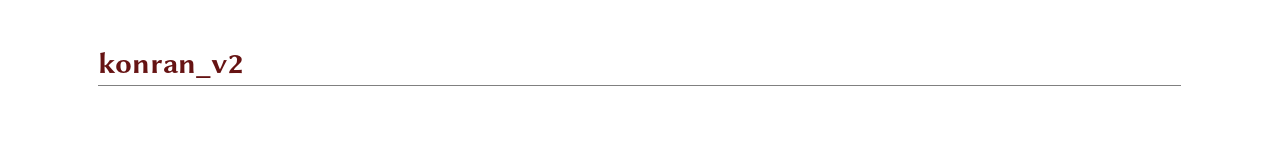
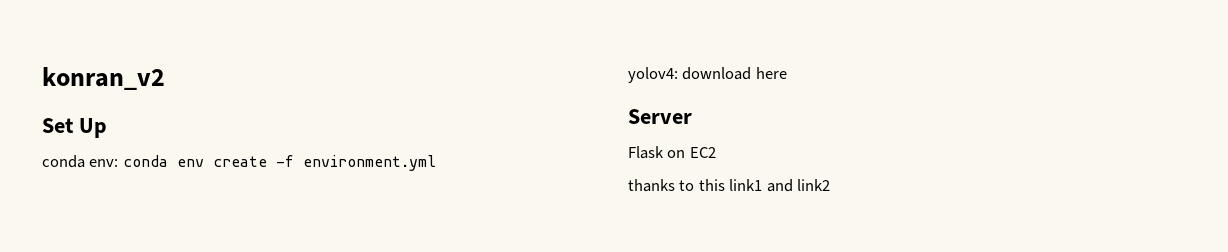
+ Set Up
+ conda env: conda env create -f environment.yml
+ yolov4: download here
+ Server
+ Flask on EC2
+ thanks to this link1 and link2

